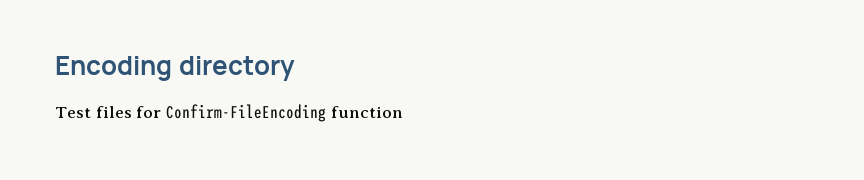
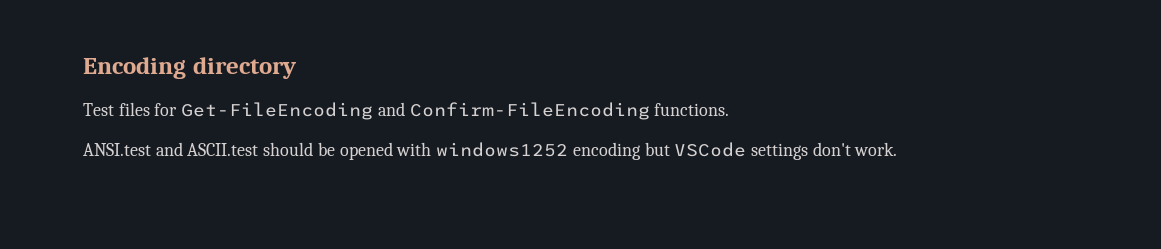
- Test files for Confirm-FileEncoding function
+ Test files for Get-FileEncoding and Confirm-FileEncoding functions.
+ ANSI.test and ASCII.test should be opened with windows1252 encoding but VSCode settings don't work.

